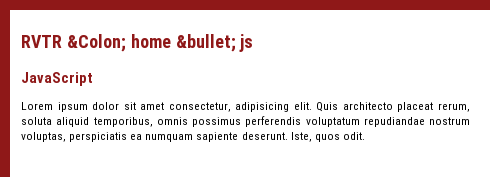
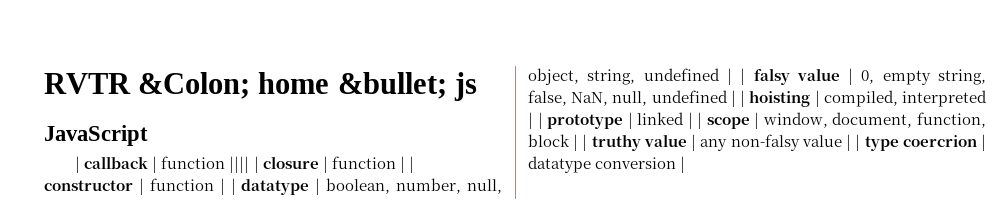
- Lorem ipsum dolor sit amet consectetur, adipisicing elit. Quis architecto placeat rerum, soluta aliquid temporibus, omnis possimus perferendis voluptatum repudiandae nostrum voluptas, perspiciatis ea numquam sapiente deserunt. Iste, quos odit.
+ | callback | function |||| | closure | function | | constructor | function | | datatype | boolean, number, null, object, string, undefined | | falsy value | 0, empty string, false, NaN, null, undefined | | hoisting | compiled, interpreted | | prototype | linked | | scope | window, document, function, block | | truthy value | any non-falsy value | | type coercrion | datatype conversion |

